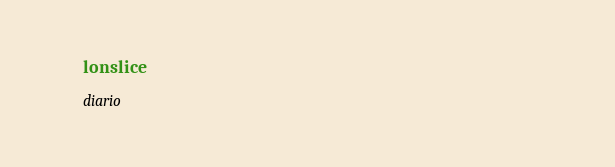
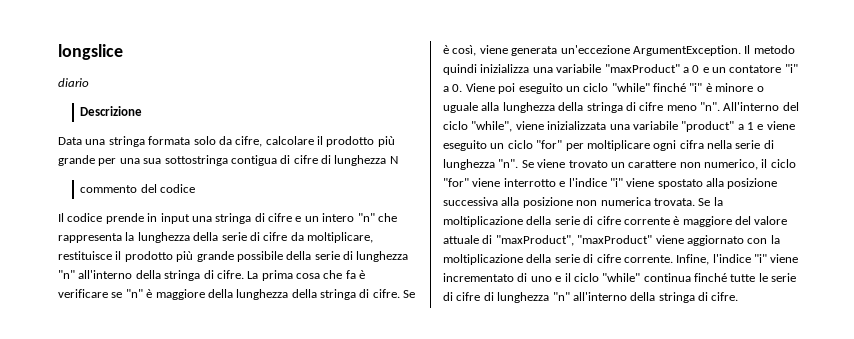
- lonslice
+ longslice
+ Descrizione
+ Data una stringa formata solo da cifre, calcolare il prodotto più grande per una sua sottostringa contigua di cifre di lunghezza N
+ commento del codice
+ Il codice prende in input una stringa di cifre e un intero "n" che rappresenta la lunghezza della serie di cifre da moltiplicare, restituisce il prodotto più grande possibile della serie di lunghezza "n" all'interno della stringa di cifre. La prima cosa che fa è verificare se "n" è maggiore della lunghezza della stringa di cifre. Se è così, viene generata un'eccezione ArgumentException. Il metodo quindi inizializza una variabile "maxProduct" a 0 e un contatore "i" a 0. Viene poi eseguito un ciclo "while" finché "i" è minore o uguale alla lunghezza della stringa di cifre meno "n". All'interno del ciclo "while", viene inizializzata una variabile "product" a 1 e viene eseguito un ciclo "for" per moltiplicare ogni cifra nella serie di lunghezza "n". Se viene trovato un carattere non numerico, il ciclo "for" viene interrotto e l'indice "i" viene spostato alla posizione successiva alla posizione non numerica trovata. Se la moltiplicazione della serie di cifre corrente è maggiore del valore attuale di "maxProduct", "maxProduct" viene aggiornato con la moltiplicazione della serie di cifre corrente. Infine, l'indice "i" viene incrementato di uno e il ciclo "while" continua finché tutte le serie di cifre di lunghezza "n" all'interno della stringa di cifre.

